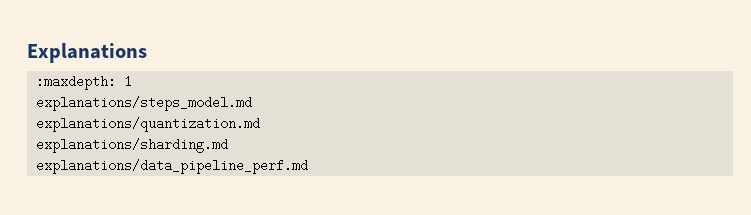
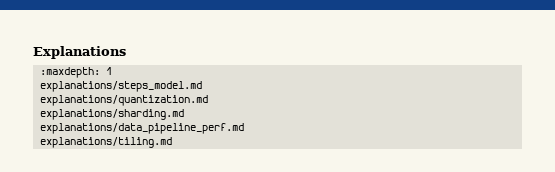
+ explanations/tiling.md

